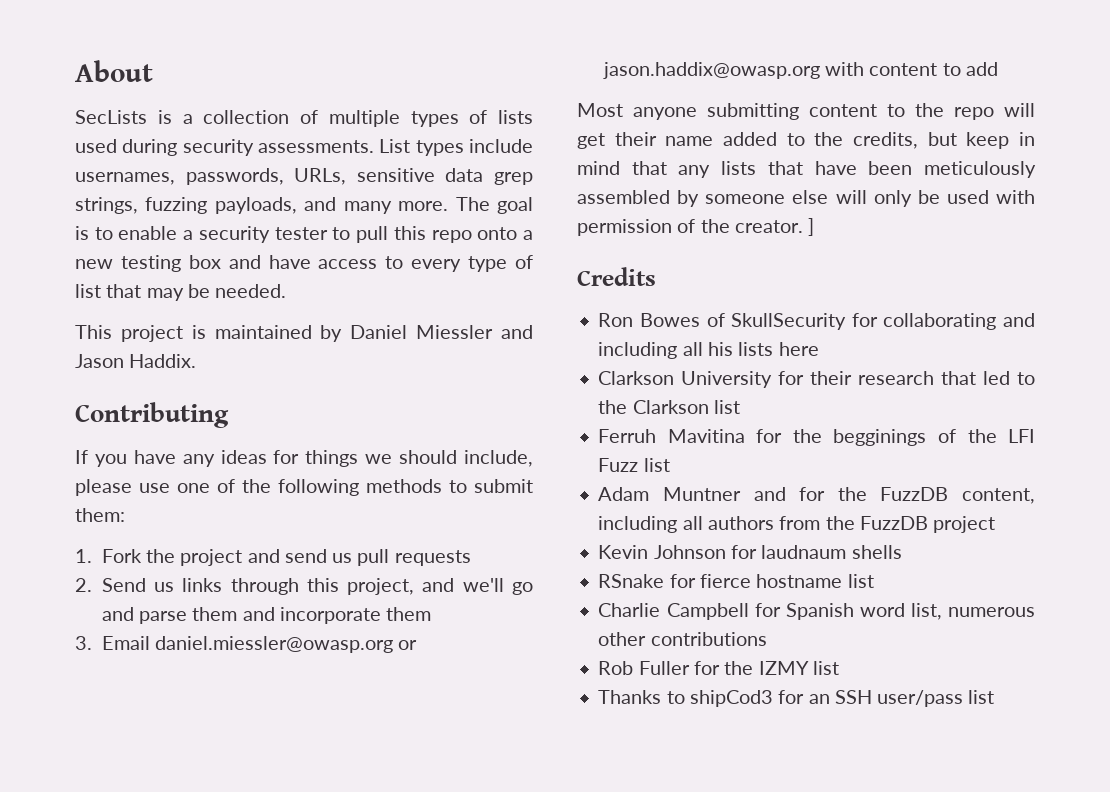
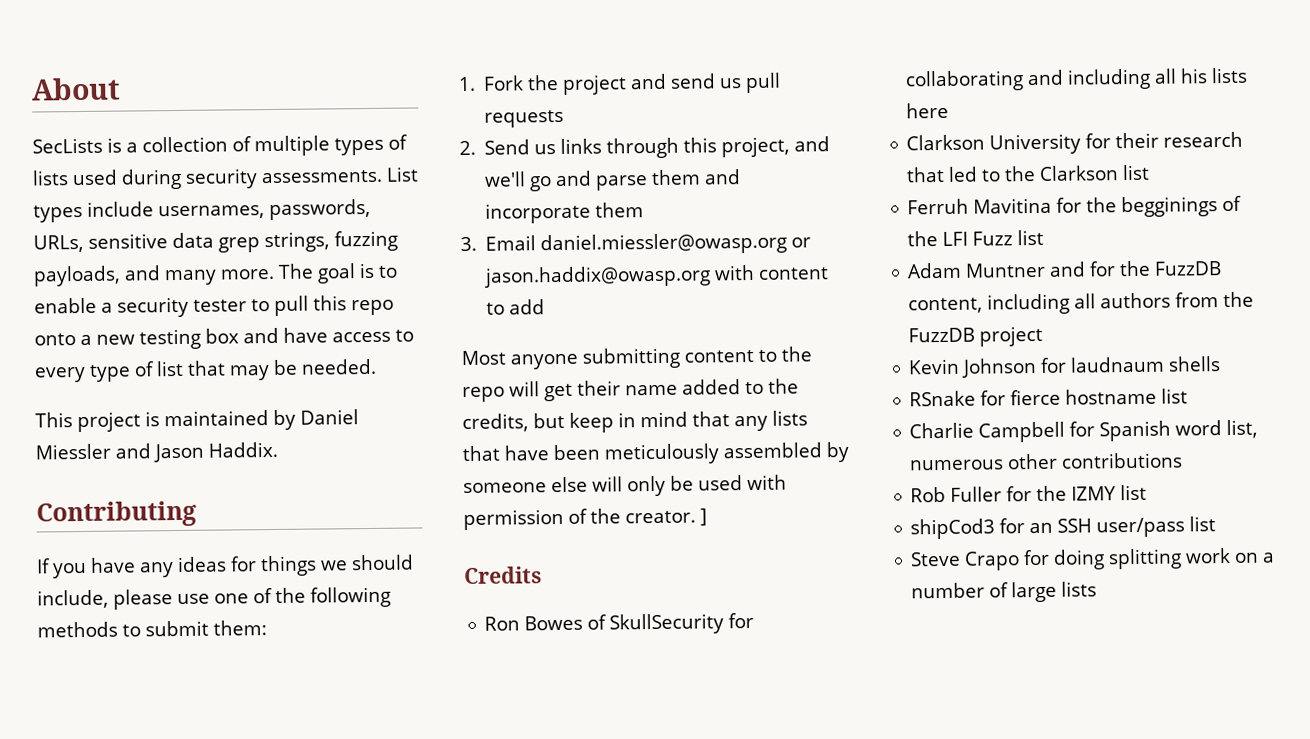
- Thanks to shipCod3 for an SSH user/pass list
+ shipCod3 for an SSH user/pass list
+ Steve Crapo for doing splitting work on a number of large lists

